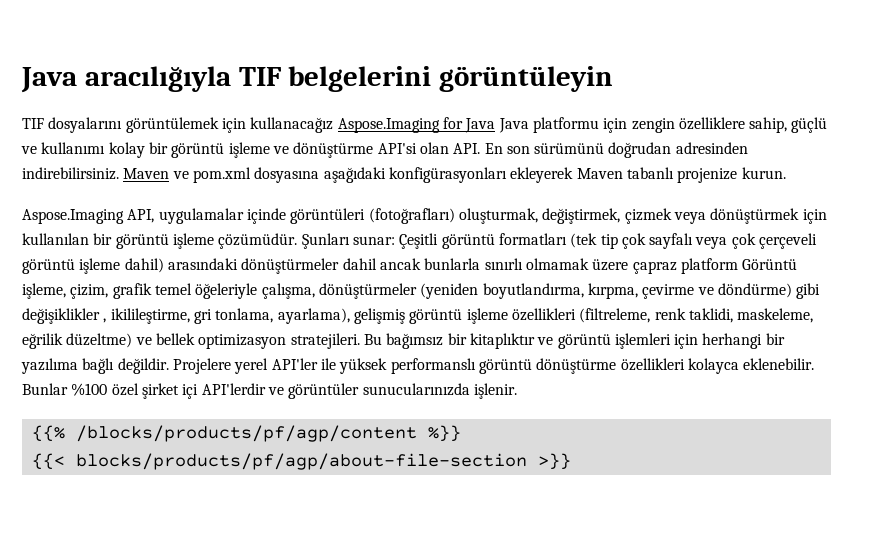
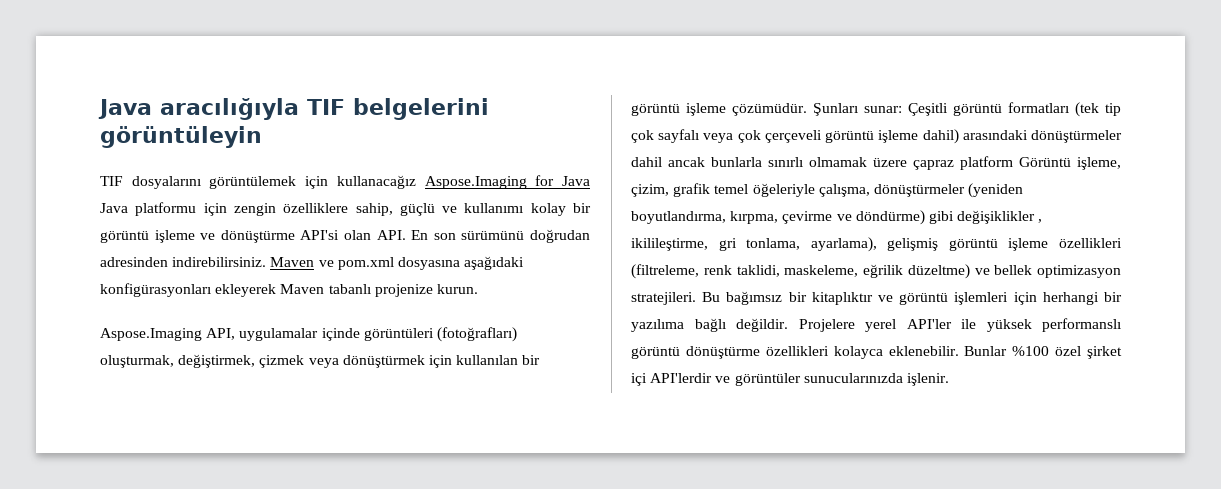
- {{% /blocks/products/pf/agp/content %}}
- {{< blocks/products/pf/agp/about-file-section >}}

